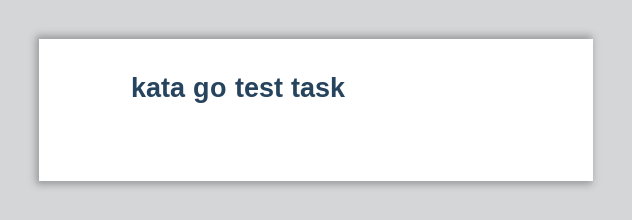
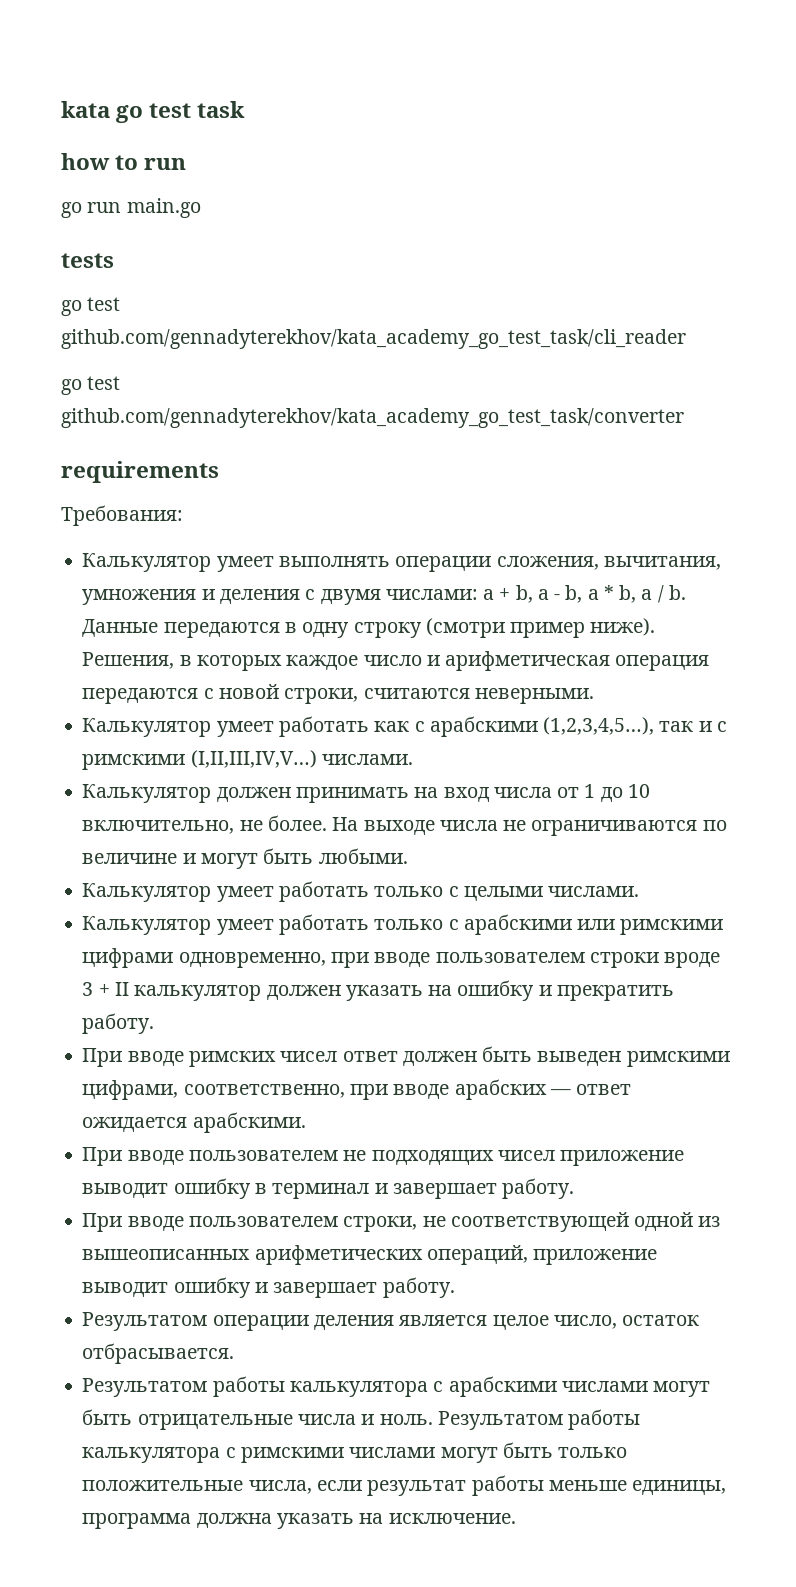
+ how to run
+ go run main.go
+ tests
+ go test github.com/gennadyterekhov/kata_academy_go_test_task/cli_reader
+ go test github.com/gennadyterekhov/kata_academy_go_test_task/converter
+ requirements
+ Требования:
+ Калькулятор умеет выполнять операции сложения, вычитания, умножения и деления с двумя числами: a + b, a - b, a * b, a / b. Данные передаются в одну строку (смотри пример ниже). Решения, в которых каждое число и арифметическая операция передаются с новой строки, считаются неверными.
+ Калькулятор умеет работать как с арабскими (1,2,3,4,5…), так и с римскими (I,II,III,IV,V…) числами.
+ Калькулятор должен принимать на вход числа от 1 до 10 включительно, не более. На выходе числа не ограничиваются по величине и могут быть любыми.
+ Калькулятор умеет работать только с целыми числами.
+ Калькулятор умеет работать только с арабскими или римскими цифрами одновременно, при вводе пользователем строки вроде 3 + II калькулятор должен указать на ошибку и прекратить работу.
+ При вводе римских чисел ответ должен быть выведен римскими цифрами, соответственно, при вводе арабских — ответ ожидается арабскими.
+ При вводе пользователем не подходящих чисел приложение выводит ошибку в терминал и завершает работу.
+ При вводе пользователем строки, не соответствующей одной из вышеописанных арифметических операций, приложение выводит ошибку и завершает работу.
+ Результатом операции деления является целое число, остаток отбрасывается.
+ Результатом работы калькулятора с арабскими числами могут быть отрицательные числа и ноль. Результатом работы калькулятора с римскими числами могут быть только положительные числа, если результат работы меньше единицы, программа должна указать на исключение.

